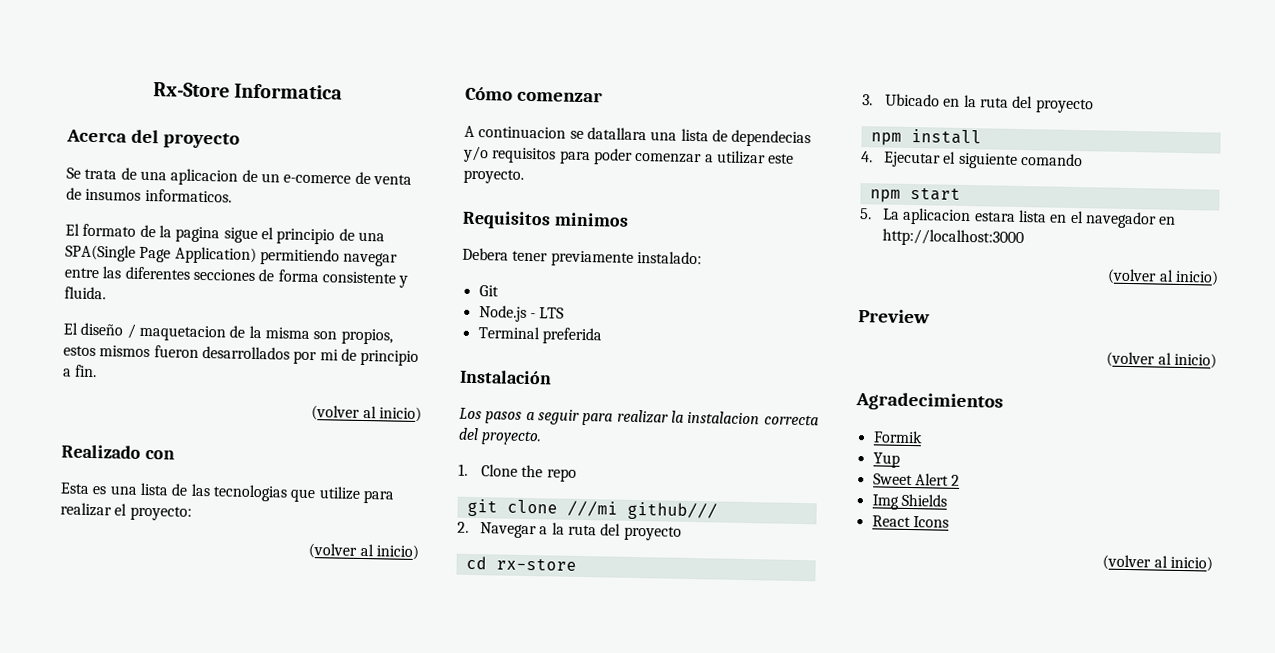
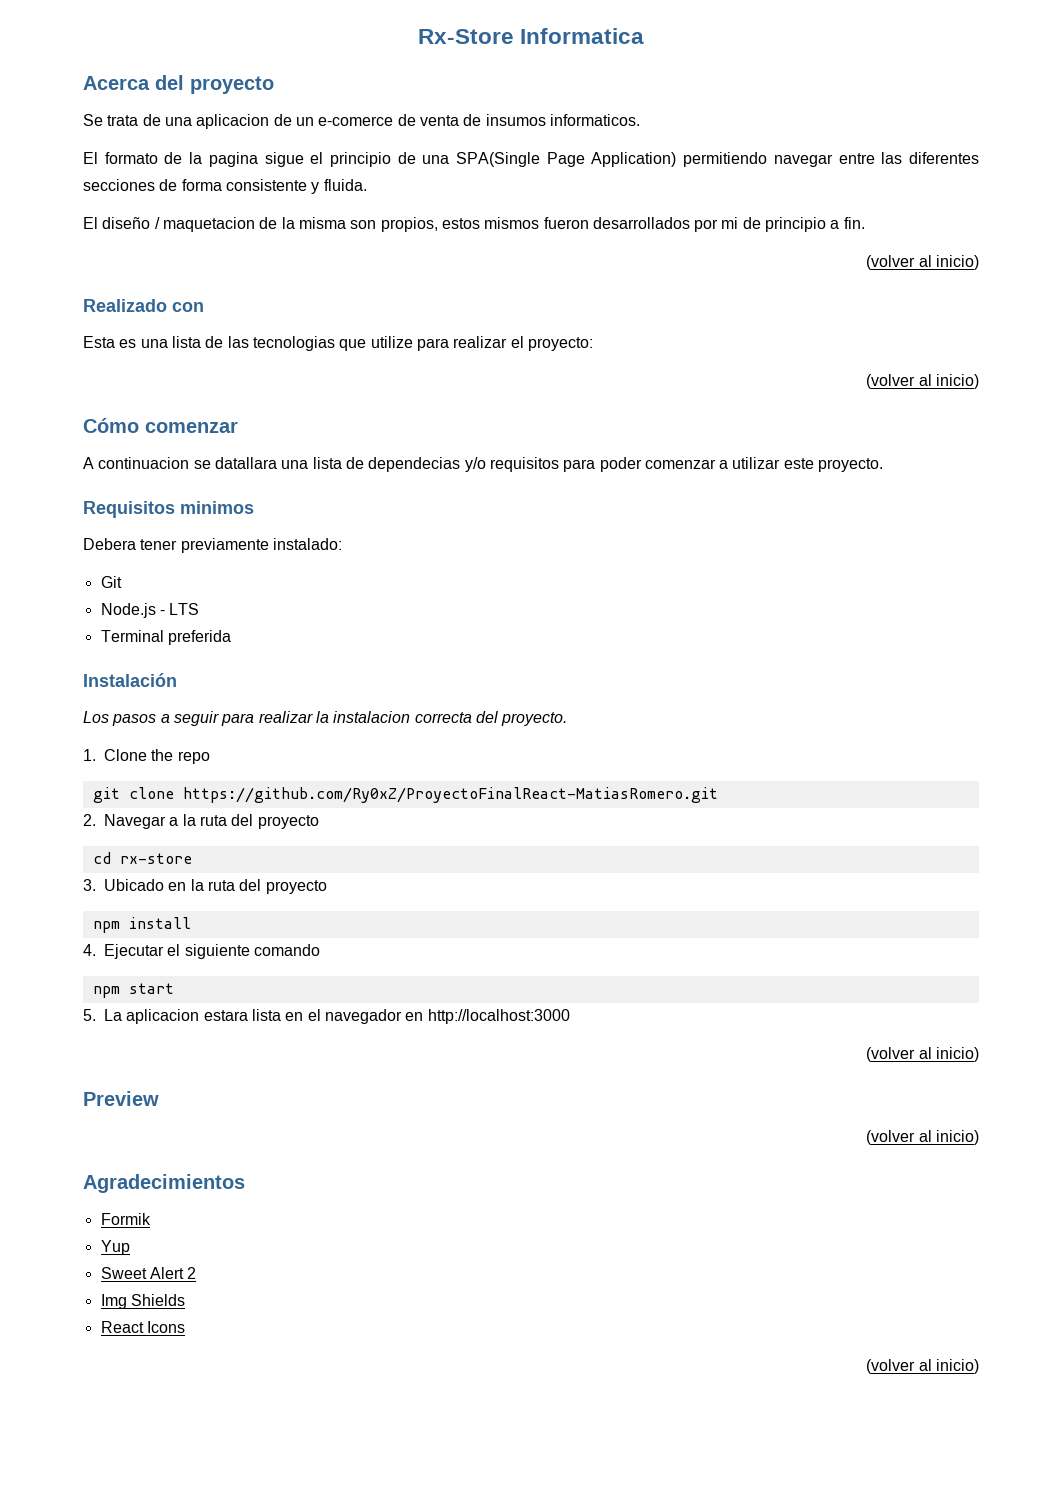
- git clone ///mi github///
+ git clone https://github.com/Ry0xZ/ProyectoFinalReact-MatiasRomero.git

